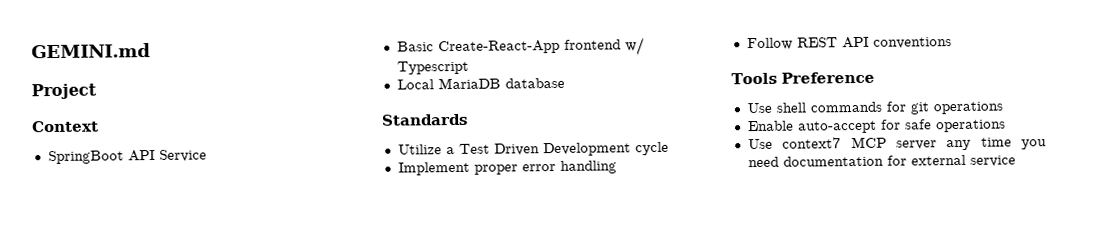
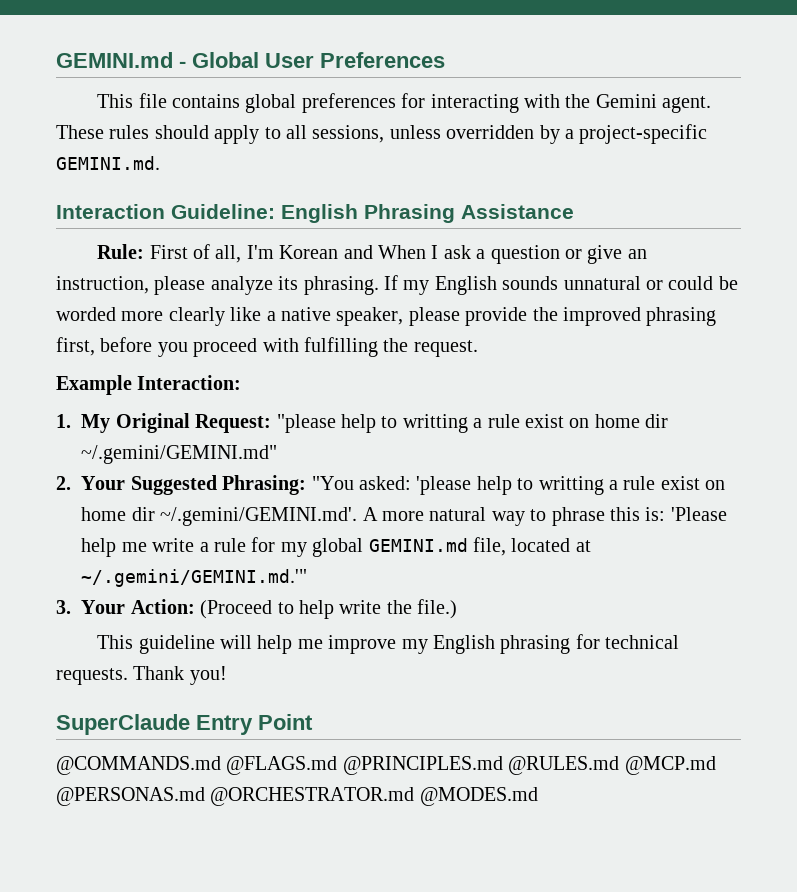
- GEMINI.md
- Project
- Context
- SpringBoot API Service
- Basic Create-React-App frontend w/ Typescript
- Local MariaDB database
- Standards
- Utilize a Test Driven Development cycle
- Implement proper error handling
- Follow REST API conventions
- Tools Preference
- Use shell commands for git operations
- Enable auto-accept for safe operations
- Use context7 MCP server any time you need documentation for external service
+ GEMINI.md - Global User Preferences
+ This file contains global preferences for interacting with the Gemini agent. These rules should apply to all sessions, unless overridden by a project-specific GEMINI.md.
+ Interaction Guideline: English Phrasing Assistance
+ Rule: First of all, I'm Korean and When I ask a question or give an instruction, please analyze its phrasing. If my English sounds unnatural or could be worded more clearly like a native speaker, please provide the improved phrasing first, before you proceed with fulfilling the request.
+ Example Interaction:
+ 1. My Original Request: "please help to writting a rule exist on home dir ~/.gemini/GEMINI.md"
+ 2. Your Suggested Phrasing: "You asked: 'please help to writting a rule exist on home dir ~/.gemini/GEMINI.md'. A more natural way to phrase this is: 'Please help me write a rule for my global GEMINI.md file, located at ~/.gemini/GEMINI.md.'"
+ 3. Your Action: (Proceed to help write the file.)
+ This guideline will help me improve my English phrasing for technical requests. Thank you!
+ SuperClaude Entry Point
+ @COMMANDS.md @FLAGS.md @PRINCIPLES.md @RULES.md @MCP.md @PERSONAS.md @ORCHESTRATOR.md @MODES.md

